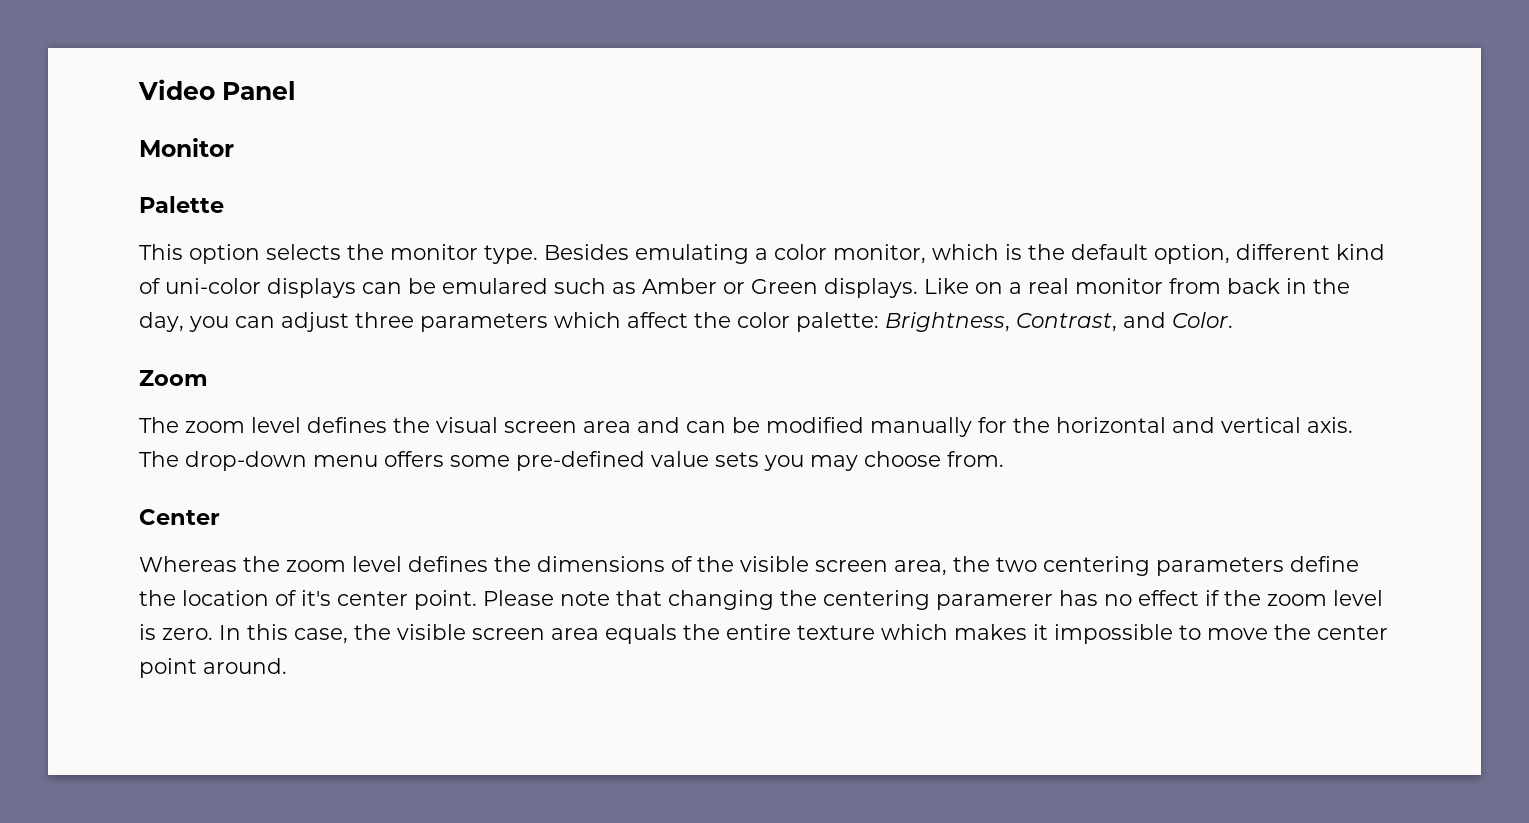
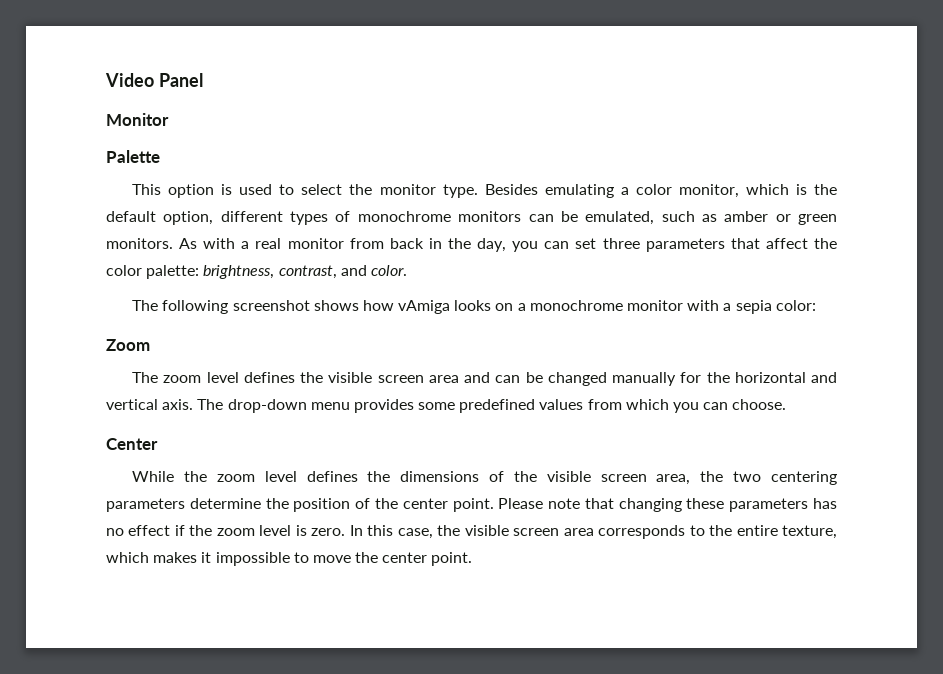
- This option selects the monitor type.
+ This option is used to select the monitor type.
- Besides emulating a color monitor, which is the default option, different kind of uni-color displays can be emulared such as Amber or Green displays. Like on a real monitor from back in the day, you can adjust three parameters which affect the color palette: Brightness, Contrast, and Color.
+ Besides emulating a color monitor, which is the default option, different types of monochrome monitors can be emulated, such as amber or green monitors. As with a real monitor from back in the day, you can set three parameters that affect the color palette: brightness, contrast, and color.
+ The following screenshot shows how vAmiga looks on a monochrome monitor with a sepia color:
- The zoom level defines the visual screen area and can be modified manually for the horizontal and vertical axis.
+ The zoom level defines the visible screen area and can be changed manually for the horizontal and vertical axis.
- The drop-down menu offers some pre-defined value sets you may choose from.
+ The drop-down menu provides some predefined values from which you can choose.
- Whereas the zoom level defines the dimensions of the visible screen area, the two centering parameters define the location of it's center point.
+ While the zoom level defines the dimensions of the visible screen area, the two centering parameters determine the position of the center point.
- Please note that changing the centering paramerer has no effect if the zoom level is zero.
+ Please note that changing these parameters has no effect if the zoom level is zero.
- In this case, the visible screen area equals the entire texture which makes it impossible to move the center point around.
+ In this case, the visible screen area corresponds to the entire texture, which makes it impossible to move the center point.

